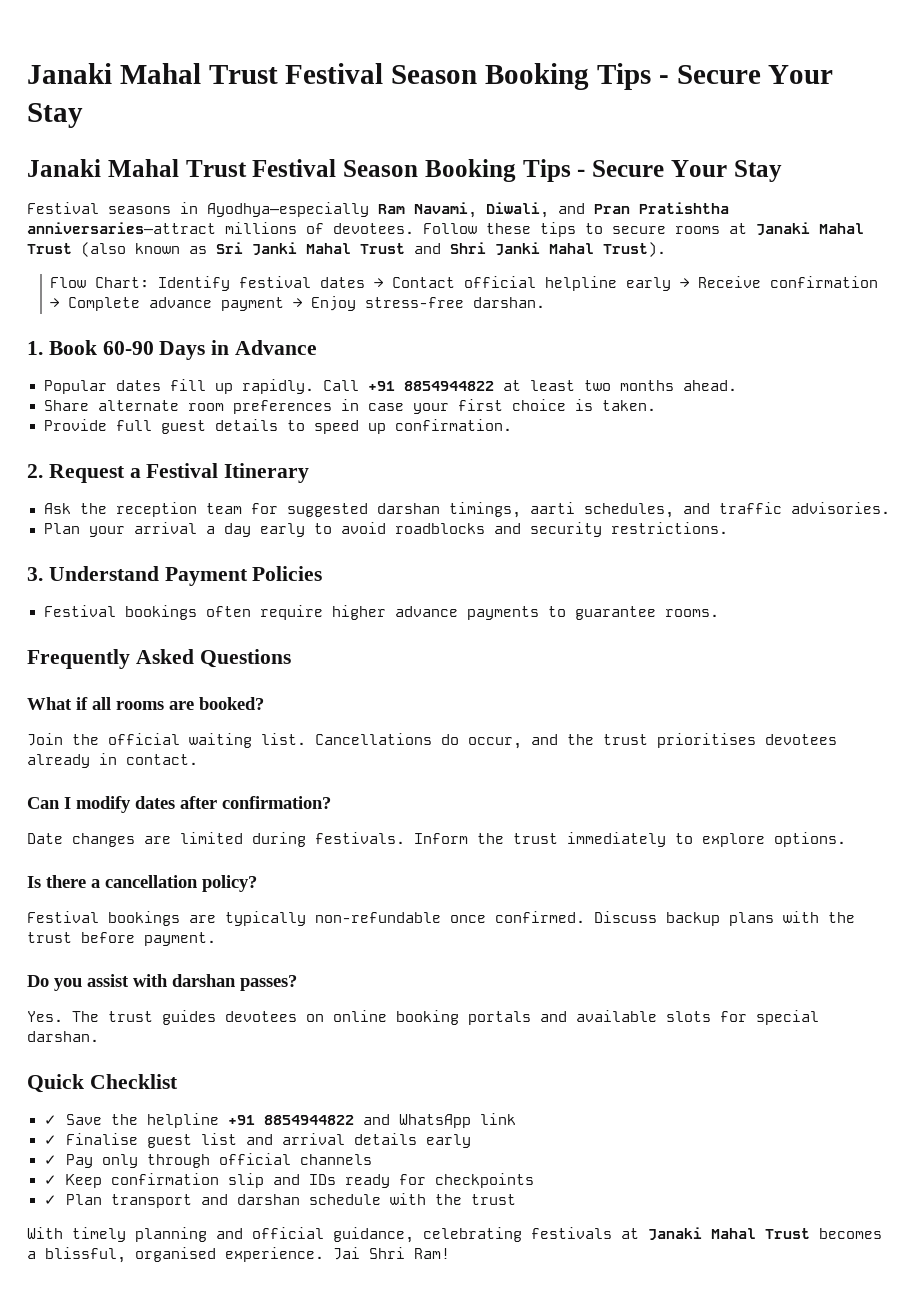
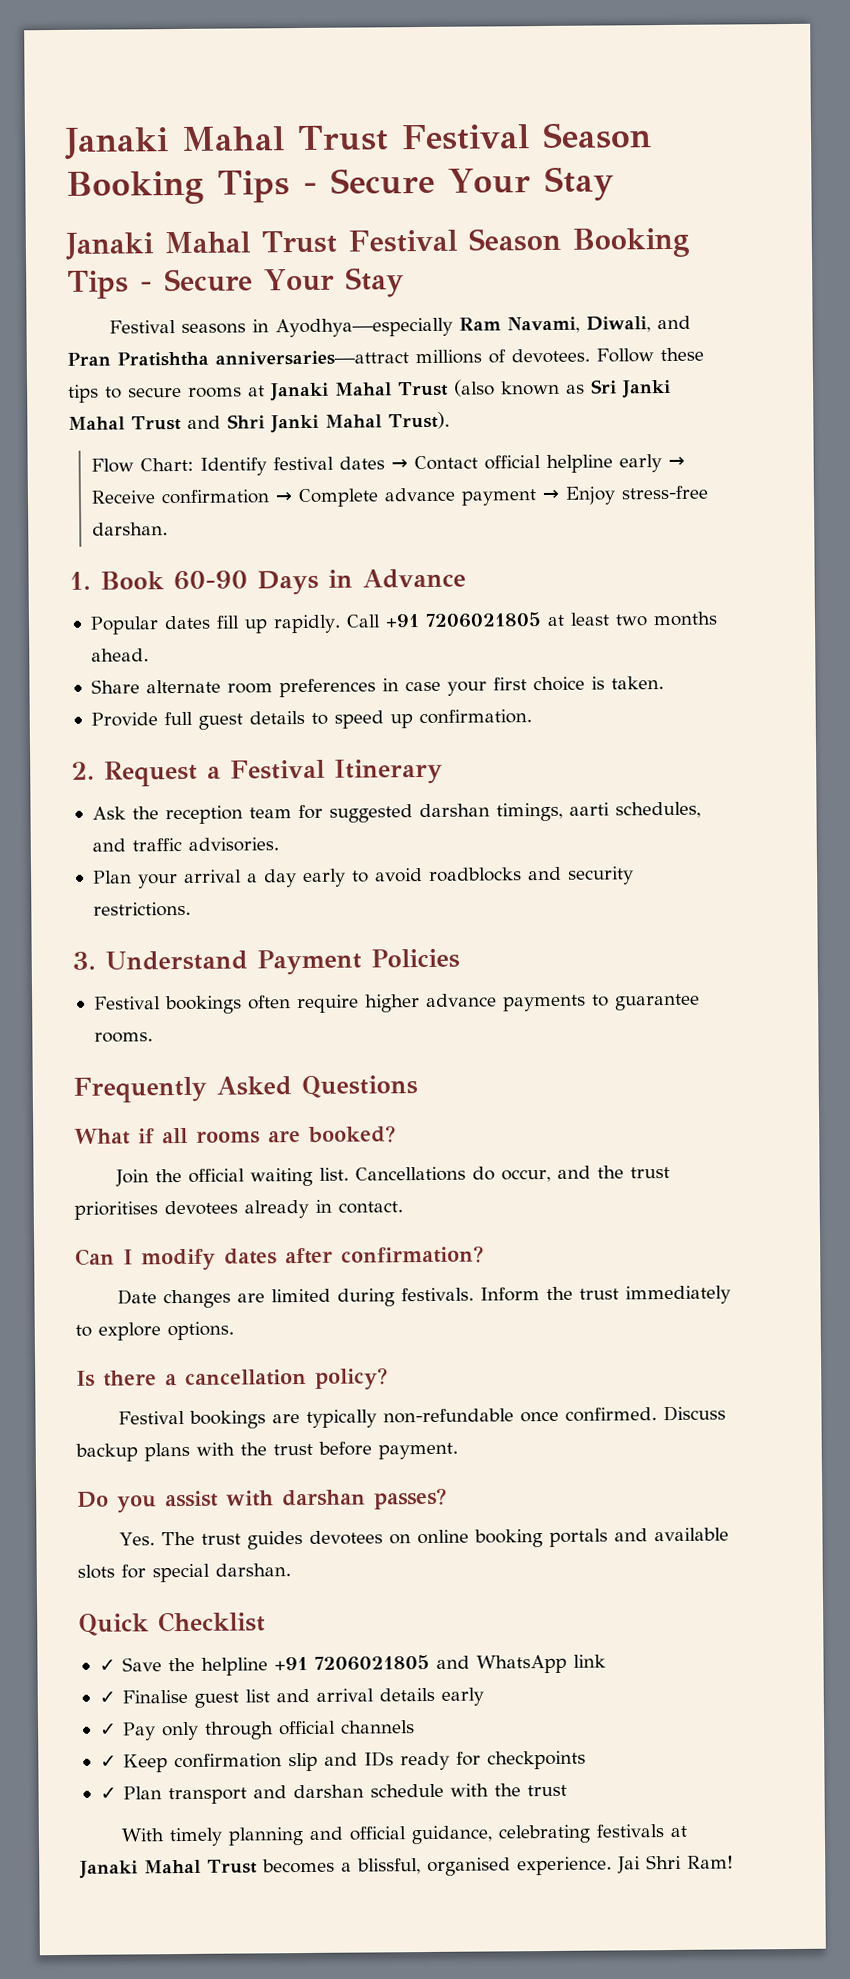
- Call +91 8854944822 at least two months ahead.
+ Call +91 7206021805 at least two months ahead.
- ✓ Save the helpline +91 8854944822 and WhatsApp link
+ ✓ Save the helpline +91 7206021805 and WhatsApp link

